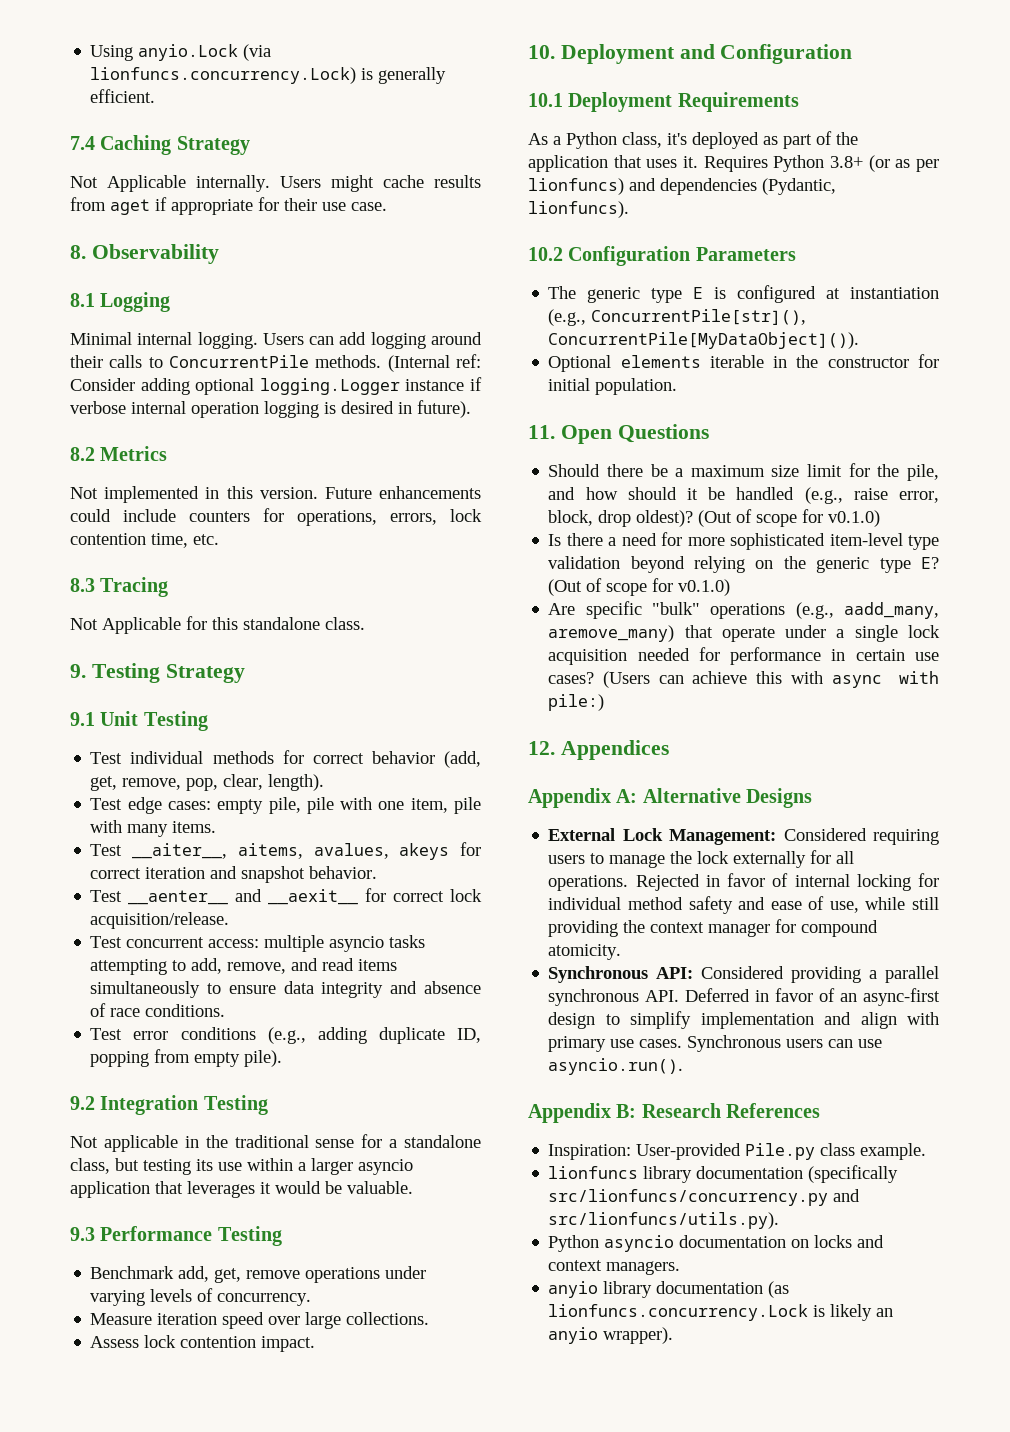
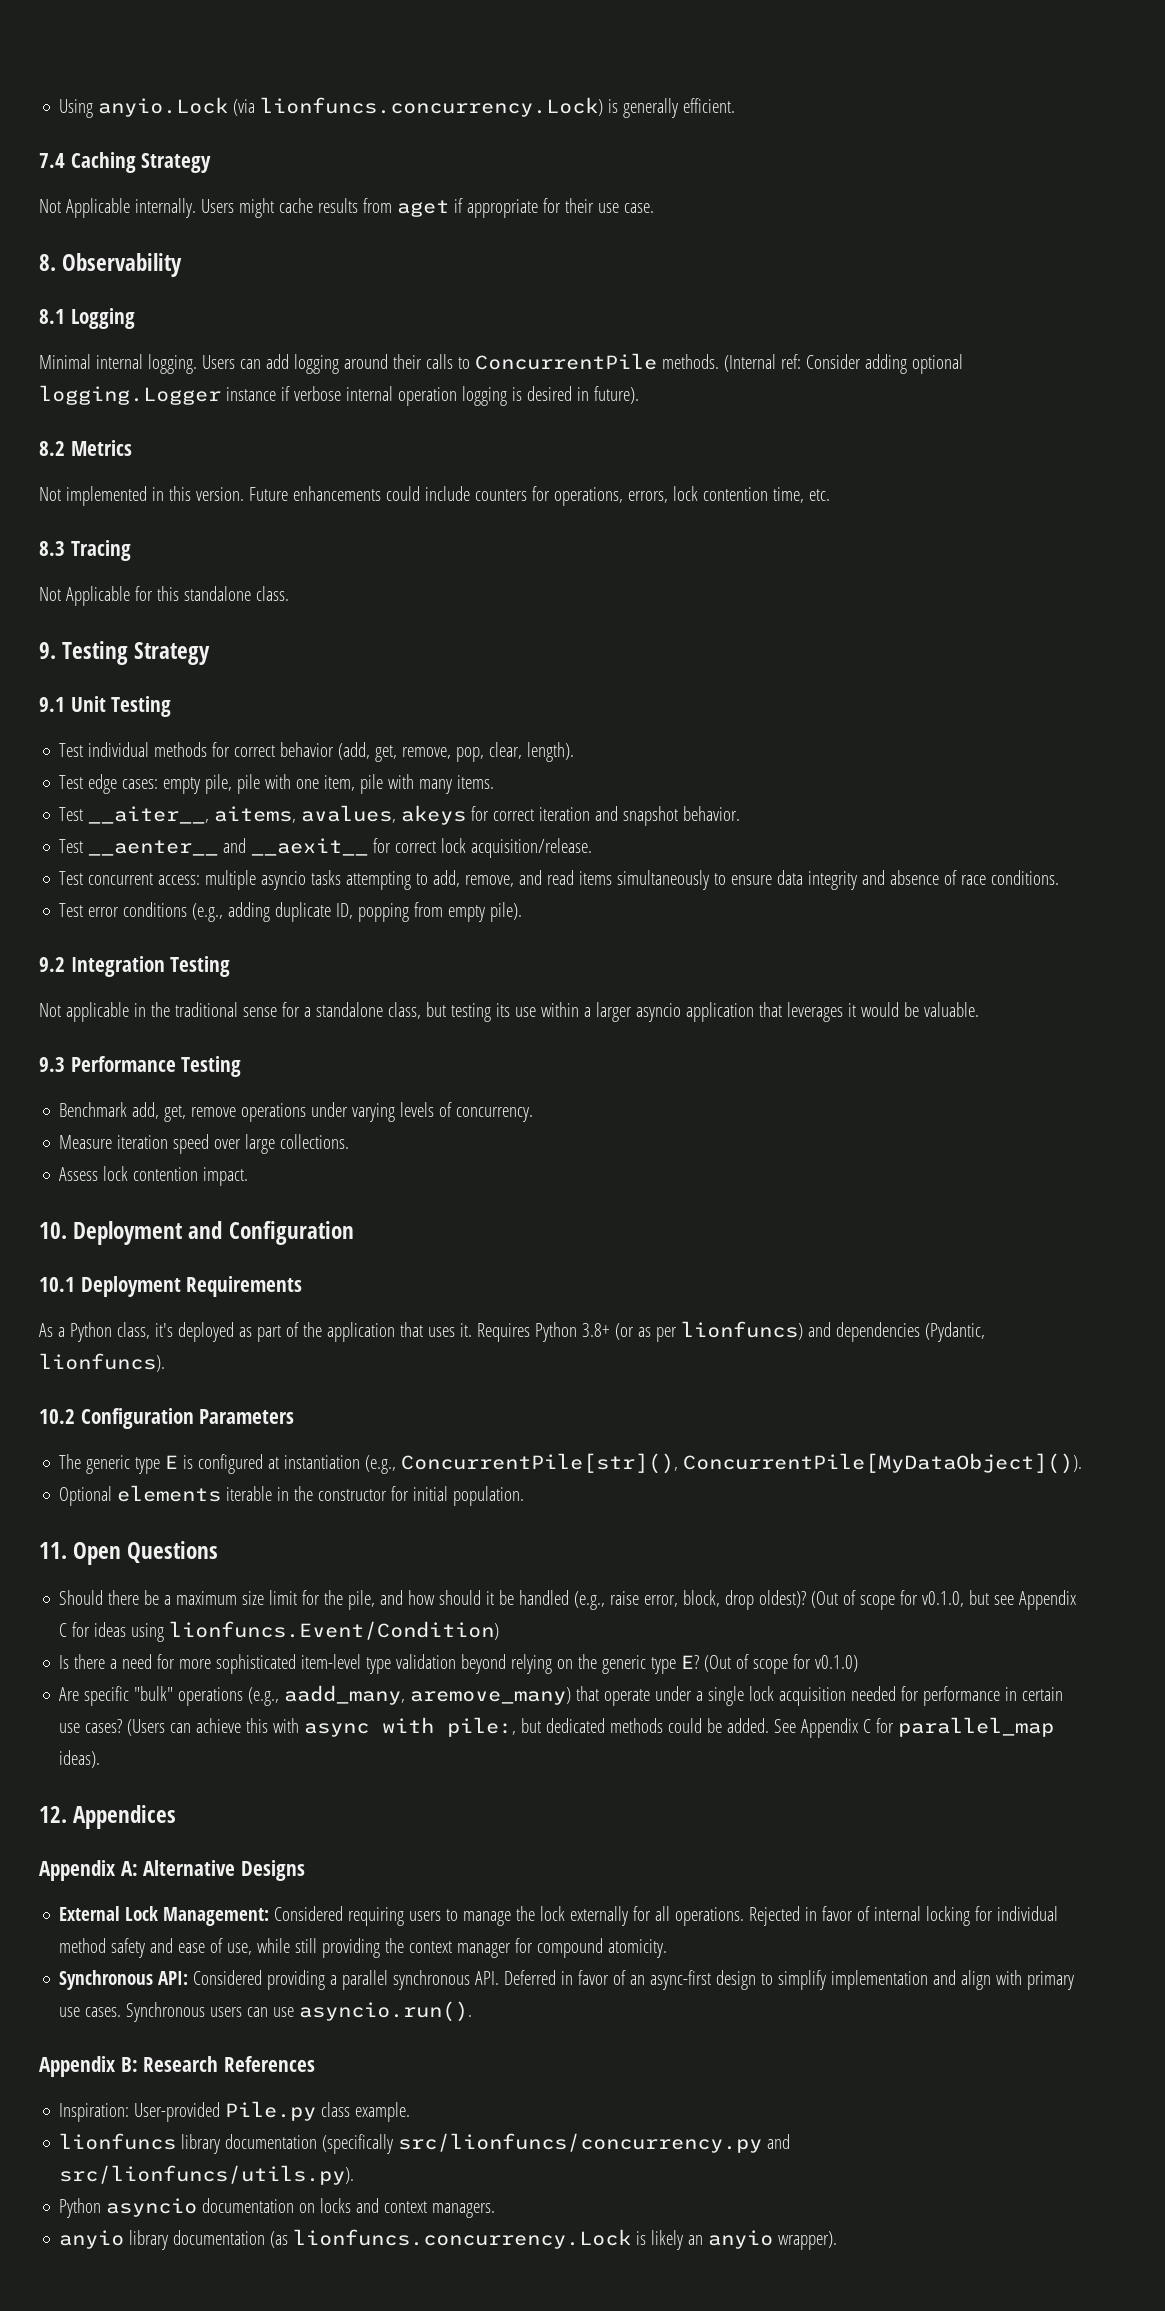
- Should there be a maximum size limit for the pile, and how should it be handled (e.g., raise error, block, drop oldest)? (Out of scope for v0.1.0)
+ Should there be a maximum size limit for the pile, and how should it be handled (e.g., raise error, block, drop oldest)? (Out of scope for v0.1.0, but see Appendix C for ideas using lionfuncs.Event/Condition)
- (Users can achieve this with async with pile:)
+ (Users can achieve this with async with pile:, but dedicated methods could be added. See Appendix C for parallel_map ideas).

